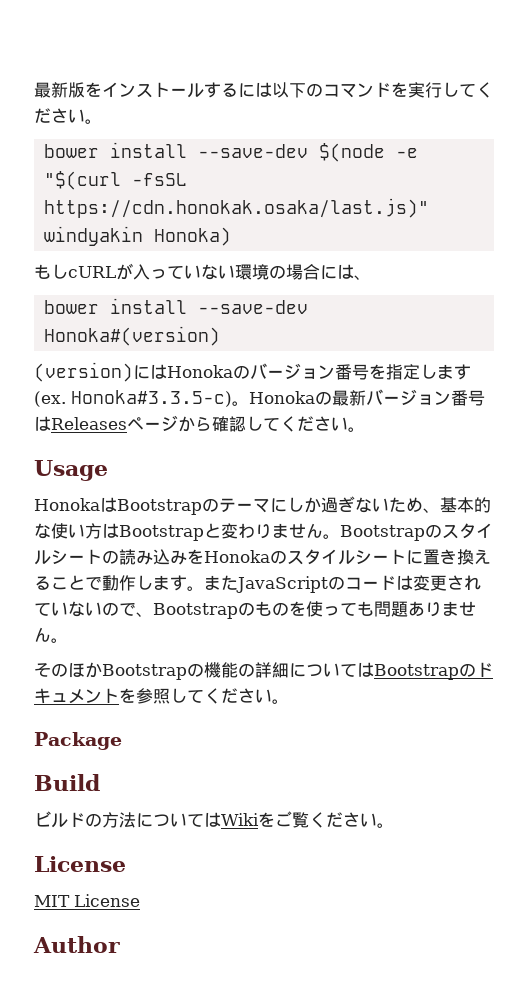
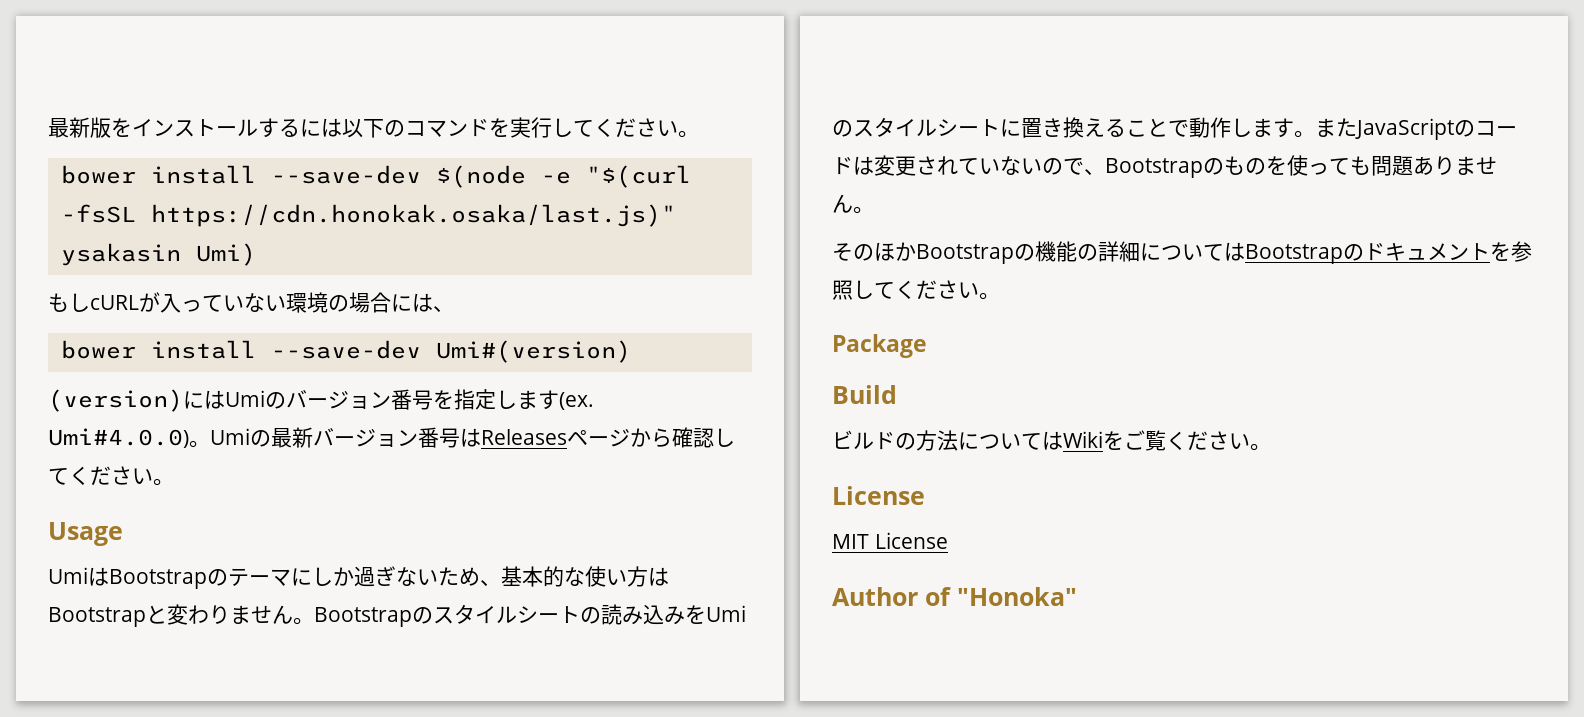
- bower install --save-dev $(node -e "$(curl -fsSL https://cdn.honokak.osaka/last.js)" windyakin Honoka)
+ bower install --save-dev $(node -e "$(curl -fsSL https://cdn.honokak.osaka/last.js)" ysakasin Umi)
- bower install --save-dev Honoka#(version)
+ bower install --save-dev Umi#(version)
- (version)にはHonokaのバージョン番号を指定します(ex.
+ (version)にはUmiのバージョン番号を指定します(ex.
- Honoka#3.3.5-c)。Honokaの最新バージョン番号はReleasesページから確認してください。
+ Umi#4.0.0)。Umiの最新バージョン番号はReleasesページから確認してください。
- HonokaはBootstrapのテーマにしか過ぎないため、基本的な使い方はBootstrapと変わりません。
+ UmiはBootstrapのテーマにしか過ぎないため、基本的な使い方はBootstrapと変わりません。
- Bootstrapのスタイルシートの読み込みをHonokaのスタイルシートに置き換えることで動作します。
+ Bootstrapのスタイルシートの読み込みをUmiのスタイルシートに置き換えることで動作します。
- Author
+ Author of "Honoka"

